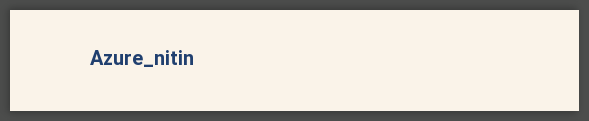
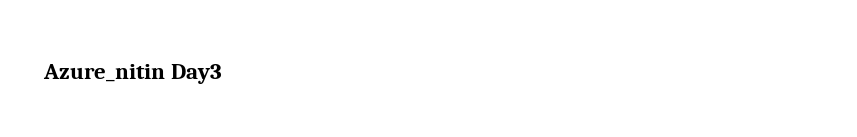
- Azure_nitin
+ Azure_nitin Day3

